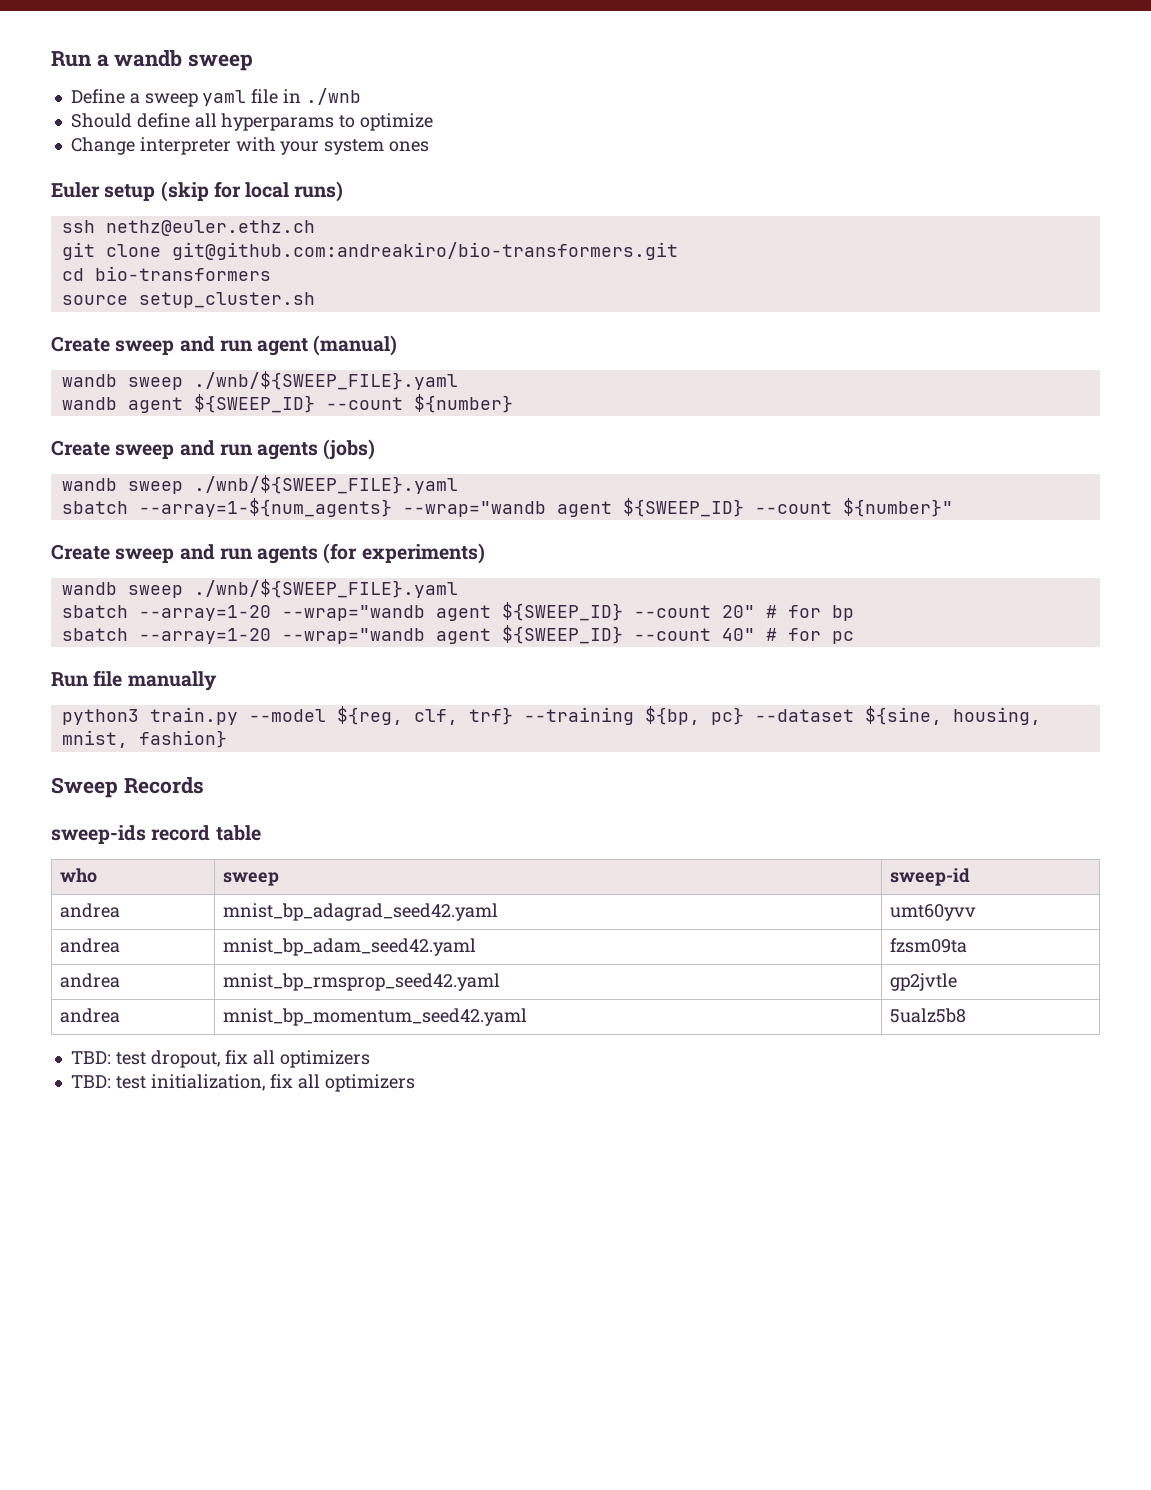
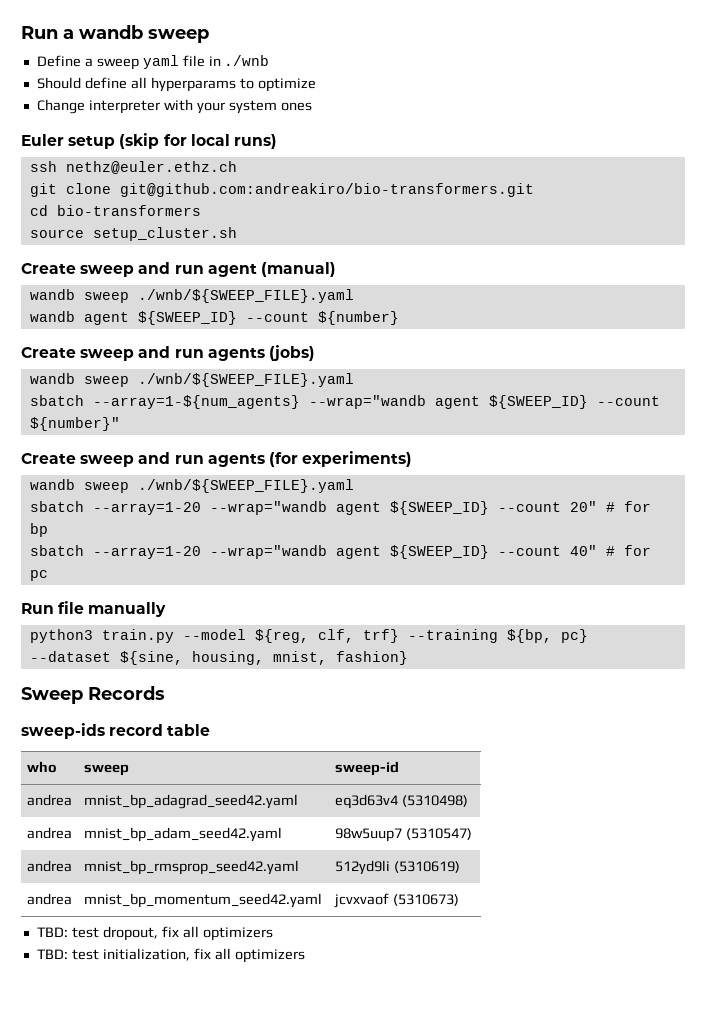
- andrea | mnist_bp_adagrad_seed42.yaml | umt60yvv
+ andrea | mnist_bp_adagrad_seed42.yaml | eq3d63v4 (5310498)
- andrea | mnist_bp_adam_seed42.yaml | fzsm09ta
+ andrea | mnist_bp_adam_seed42.yaml | 98w5uup7 (5310547)
- andrea | mnist_bp_rmsprop_seed42.yaml | gp2jvtle
+ andrea | mnist_bp_rmsprop_seed42.yaml | 512yd9li (5310619)
- andrea | mnist_bp_momentum_seed42.yaml | 5ualz5b8
+ andrea | mnist_bp_momentum_seed42.yaml | jcvxvaof (5310673)

